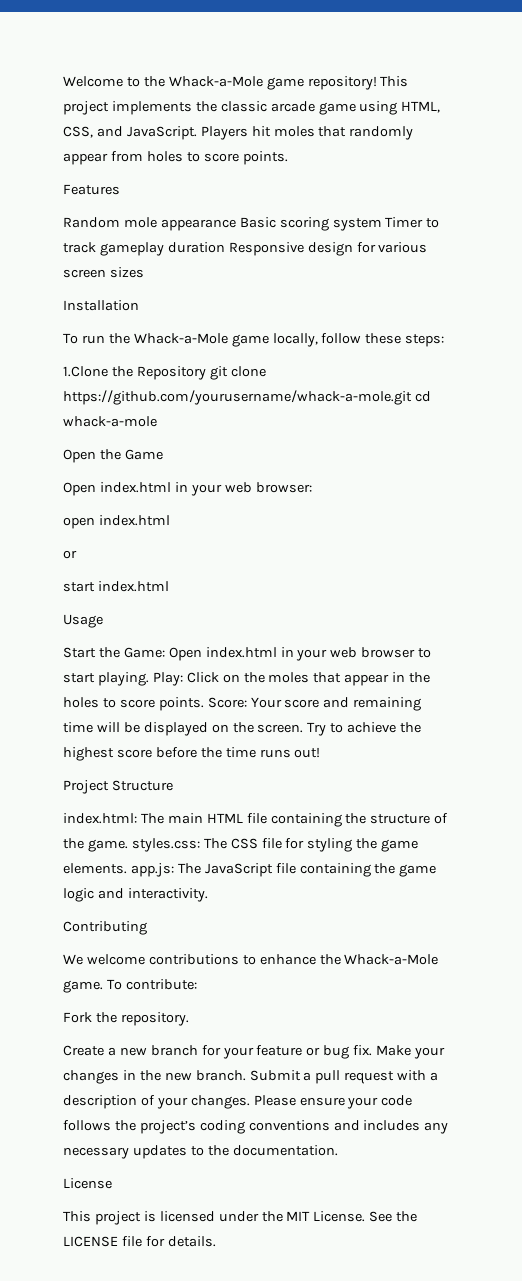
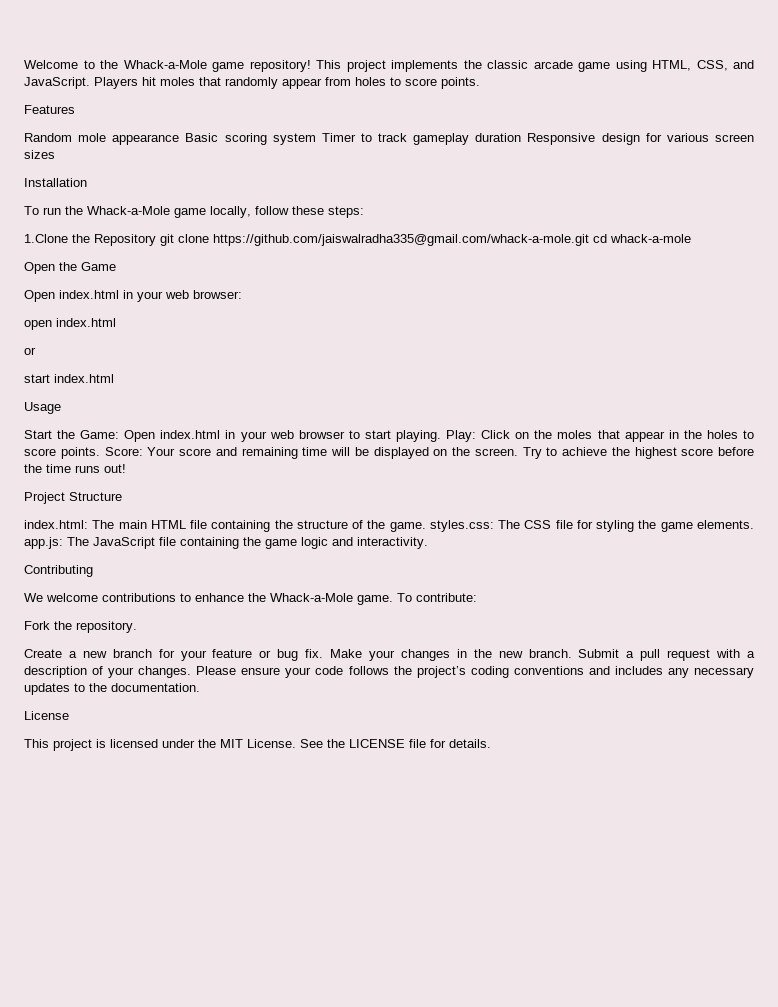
- 1.Clone the Repository git clone https://github.com/yourusername/whack-a-mole.git cd whack-a-mole
+ 1.Clone the Repository git clone https://github.com/jaiswalradha335@gmail.com/whack-a-mole.git cd whack-a-mole

